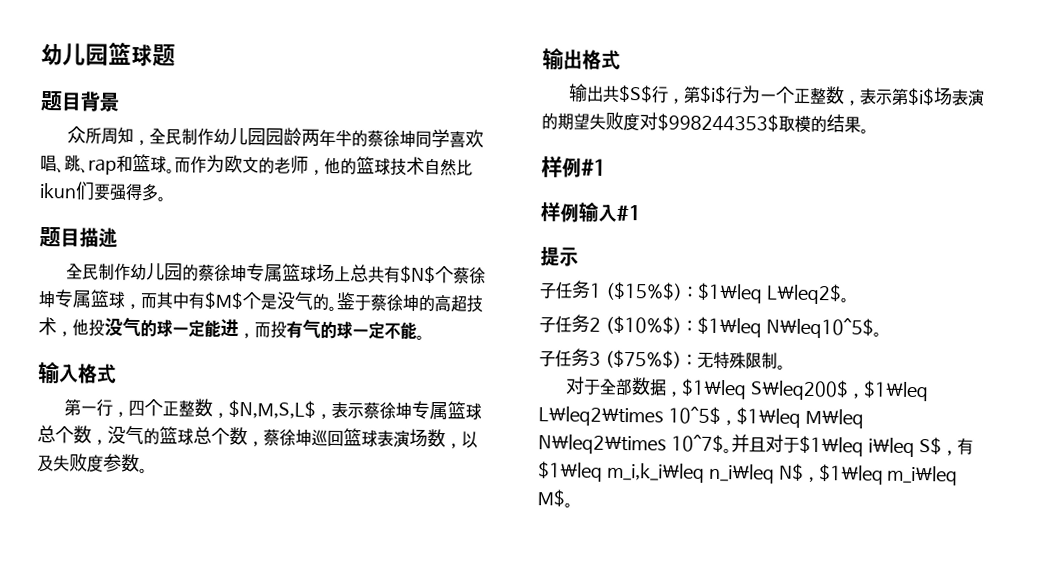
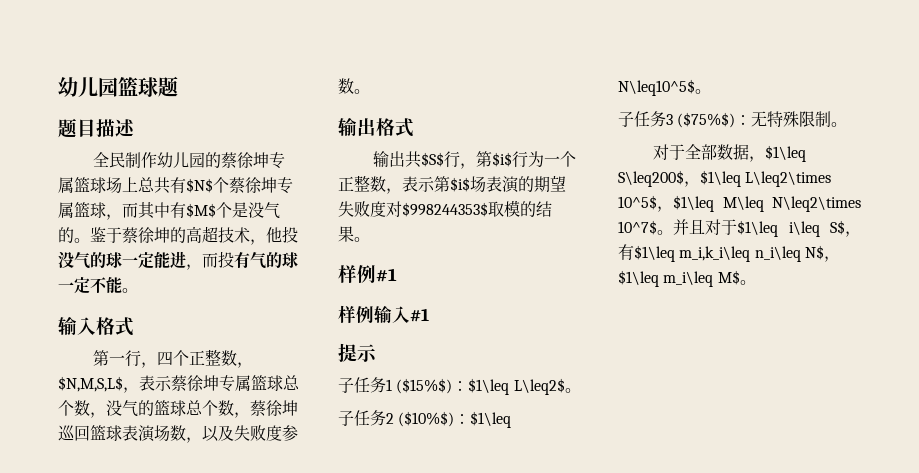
- 题目背景
- 众所周知，全民制作幼儿园园龄两年半的蔡徐坤同学喜欢唱、跳、rap和篮球。而作为欧文的老师，他的篮球技术自然比ikun们要强得多。

